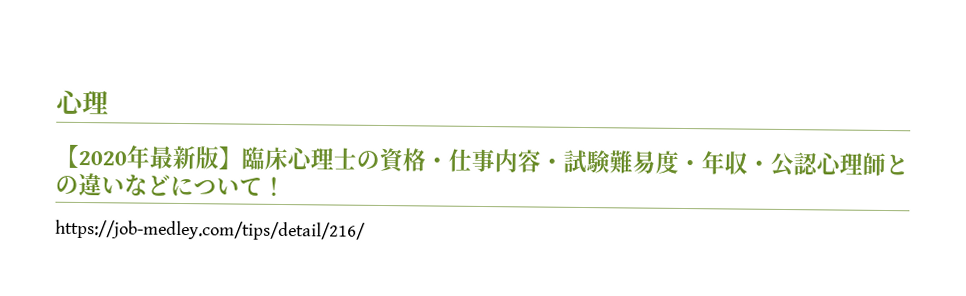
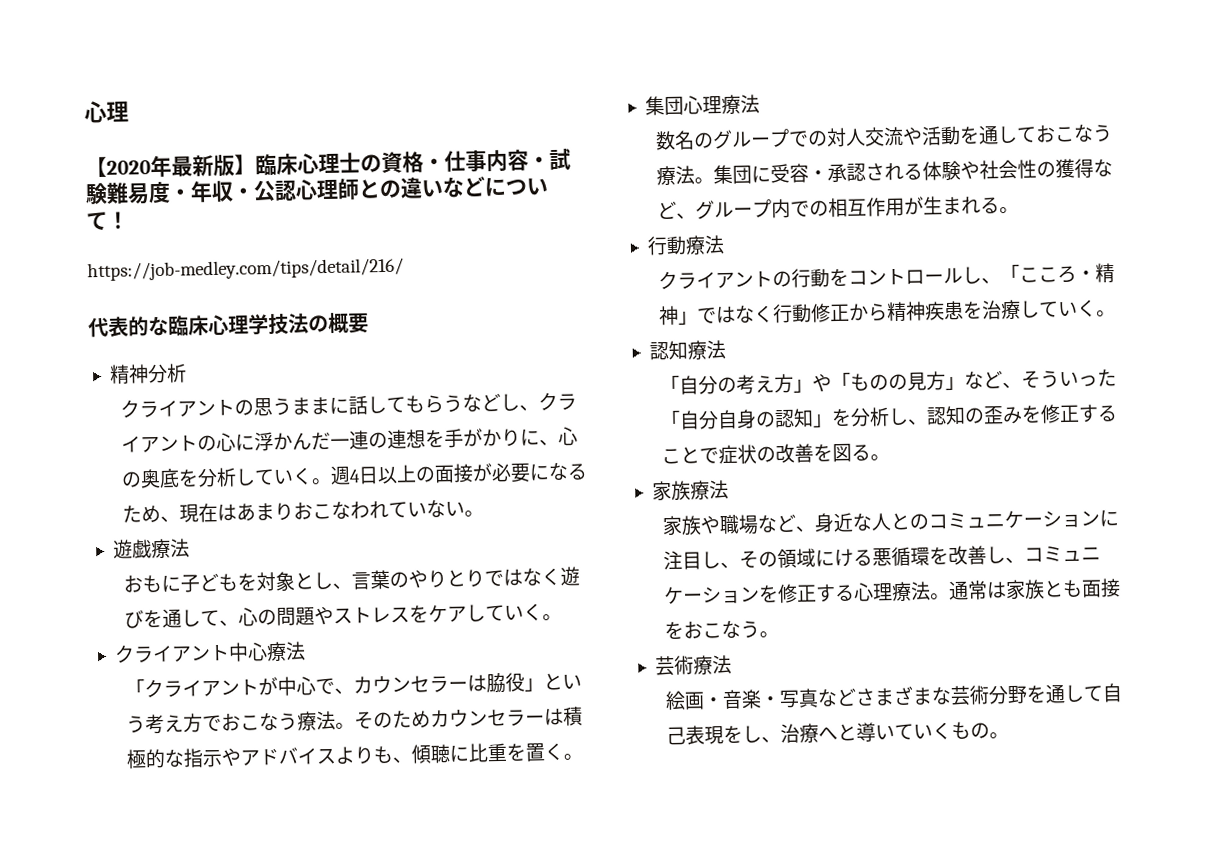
+ 代表的な臨床心理学技法の概要
+ 精神分析
+ クライアントの思うままに話してもらうなどし、クライアントの心に浮かんだ一連の連想を手がかりに、心の奥底を分析していく。週4日以上の面接が必要になるため、現在はあまりおこなわれていない。
+ 遊戯療法
+ おもに子どもを対象とし、言葉のやりとりではなく遊びを通して、心の問題やストレスをケアしていく。
+ クライアント中心療法
+ 「クライアントが中心で、カウンセラーは脇役」という考え方でおこなう療法。そのためカウンセラーは積極的な指示やアドバイスよりも、傾聴に比重を置く。
+ 集団心理療法
+ 数名のグループでの対人交流や活動を通しておこなう療法。集団に受容・承認される体験や社会性の獲得など、グループ内での相互作用が生まれる。
+ 行動療法
+ クライアントの行動をコントロールし、「こころ・精神」ではなく行動修正から精神疾患を治療していく。
+ 認知療法
+ 「自分の考え方」や「ものの見方」など、そういった「自分自身の認知」を分析し、認知の歪みを修正することで症状の改善を図る。
+ 家族療法
+ 家族や職場など、身近な人とのコミュニケーションに注目し、その領域にける悪循環を改善し、コミュニケーションを修正する心理療法。通常は家族とも面接をおこなう。
+ 芸術療法
+ 絵画・音楽・写真などさまざまな芸術分野を通して自己表現をし、治療へと導いていくもの。

